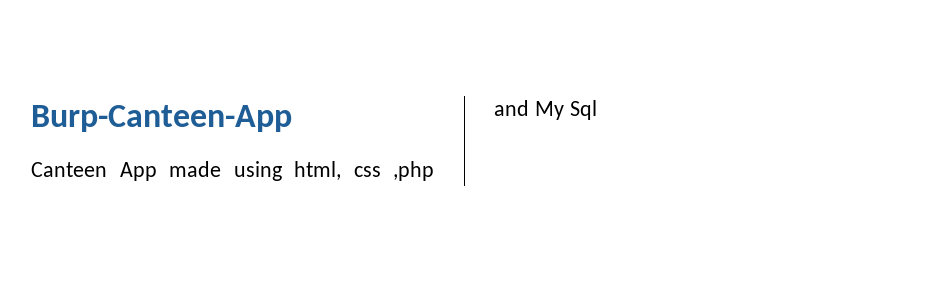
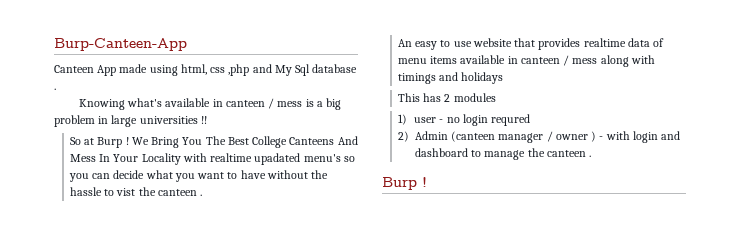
- Canteen App made using html, css ,php and My Sql
+ Canteen App made using html, css ,php and My Sql database .
+ Knowing what's available in canteen / mess is a big problem in large universities !!
+ So at Burp ! We Bring You The Best College Canteens And Mess In Your Locality with realtime upadated menu's so you can decide what you want to have without the hassle to vist the canteen .
+ An easy to use website that provides realtime data of menu items available in canteen / mess along with timings and holidays
+ This has 2 modules
+ 1) user - no login requred
+ 2) Admin (canteen manager / owner ) - with login and dashboard to manage the canteen .
+ Burp !

